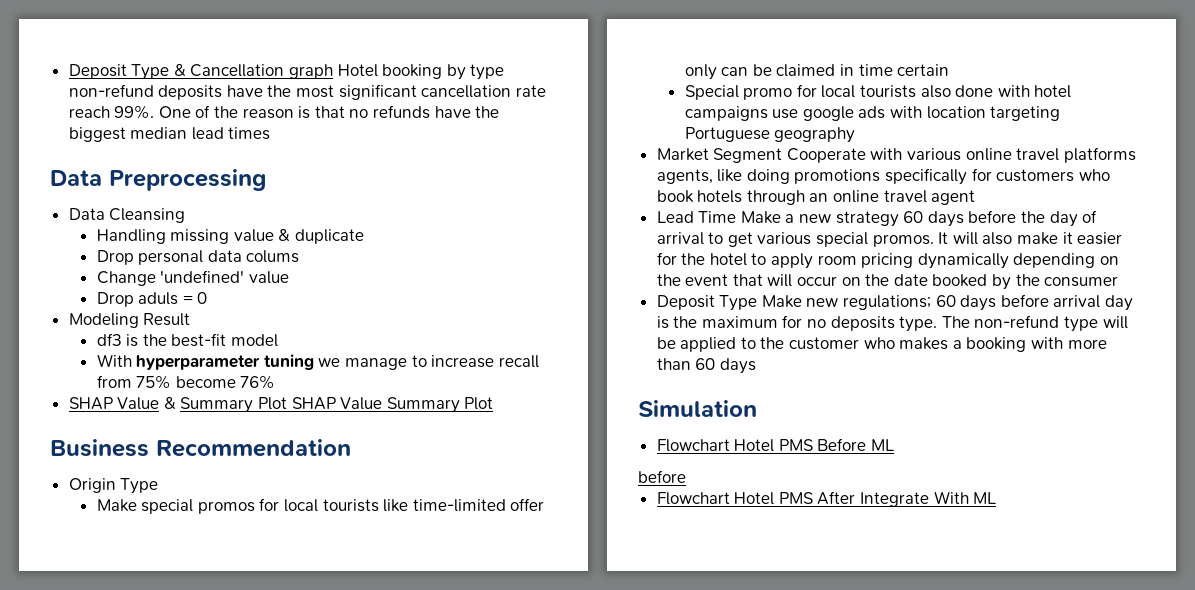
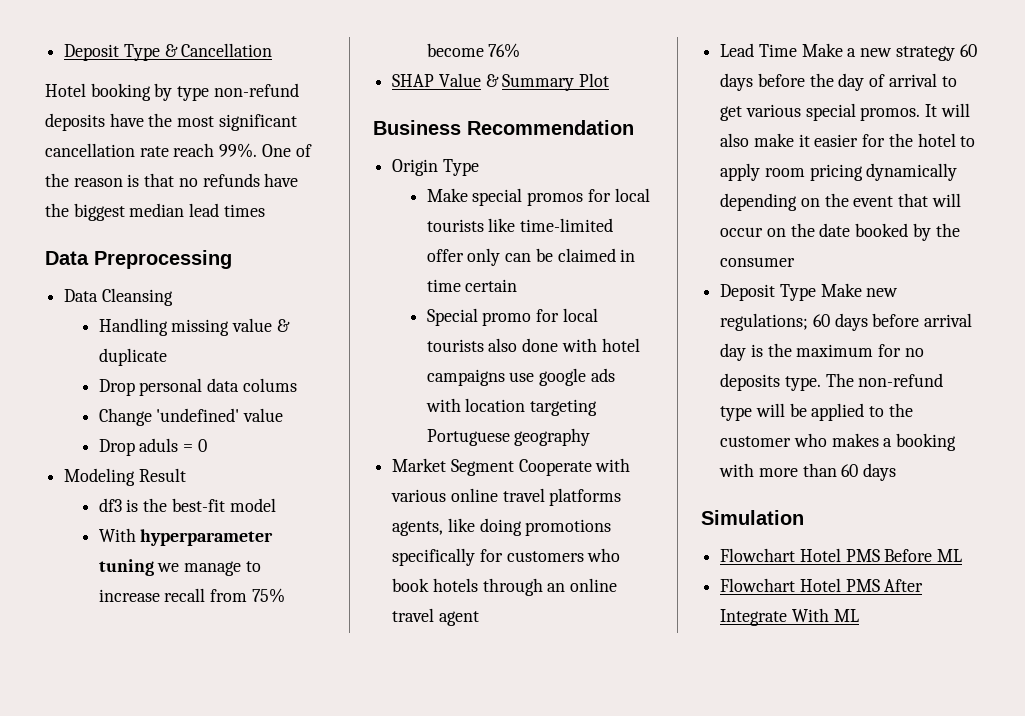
- Deposit Type & Cancellation graph Hotel booking by type non-refund deposits have the most significant cancellation rate reach 99%.
+ Deposit Type & Cancellation
+ Hotel booking by type non-refund deposits have the most significant cancellation rate reach 99%.
- SHAP Value & Summary Plot SHAP Value Summary Plot
+ SHAP Value & Summary Plot
  Flowchart Hotel PMS Before ML
- before

